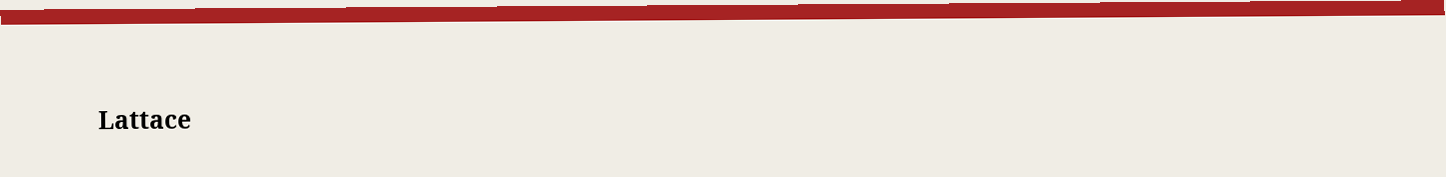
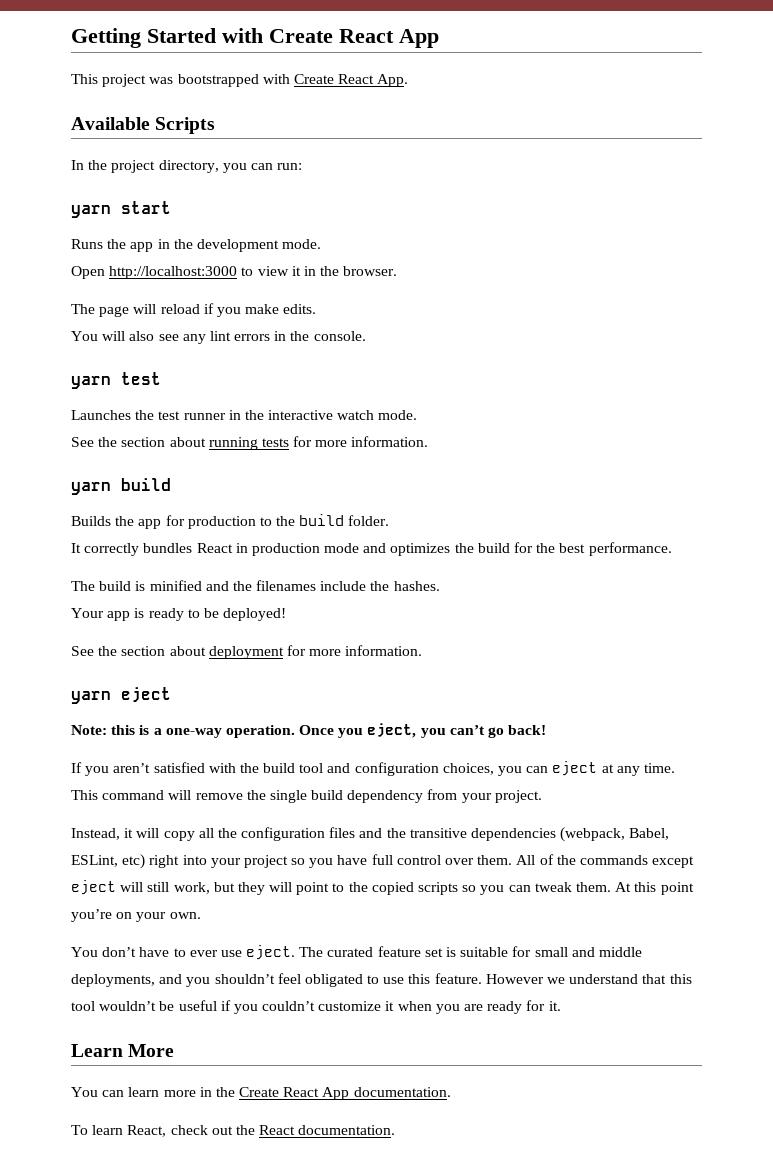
- Lattace
+ Getting Started with Create React App
+ This project was bootstrapped with Create React App.
+ Available Scripts
+ In the project directory, you can run:
+ yarn start
+ Runs the app in the development mode.
+ Open http://localhost:3000 to view it in the browser.
+ The page will reload if you make edits.
+ You will also see any lint errors in the console.
+ yarn test
+ Launches the test runner in the interactive watch mode.
+ See the section about running tests for more information.
+ yarn build
+ Builds the app for production to the build folder.
+ It correctly bundles React in production mode and optimizes the build for the best performance.
+ The build is minified and the filenames include the hashes.
+ Your app is ready to be deployed!
+ See the section about deployment for more information.
+ yarn eject
+ Note: this is a one-way operation. Once you eject, you can’t go back!
+ If you aren’t satisfied with the build tool and configuration choices, you can eject at any time. This command will remove the single build dependency from your project.
+ Instead, it will copy all the configuration files and the transitive dependencies (webpack, Babel, ESLint, etc) right into your project so you have full control over them. All of the commands except eject will still work, but they will point to the copied scripts so you can tweak them. At this point you’re on your own.
+ You don’t have to ever use eject. The curated feature set is suitable for small and middle deployments, and you shouldn’t feel obligated to use this feature. However we understand that this tool wouldn’t be useful if you couldn’t customize it when you are ready for it.
+ Learn More
+ You can learn more in the Create React App documentation.
+ To learn React, check out the React documentation.

